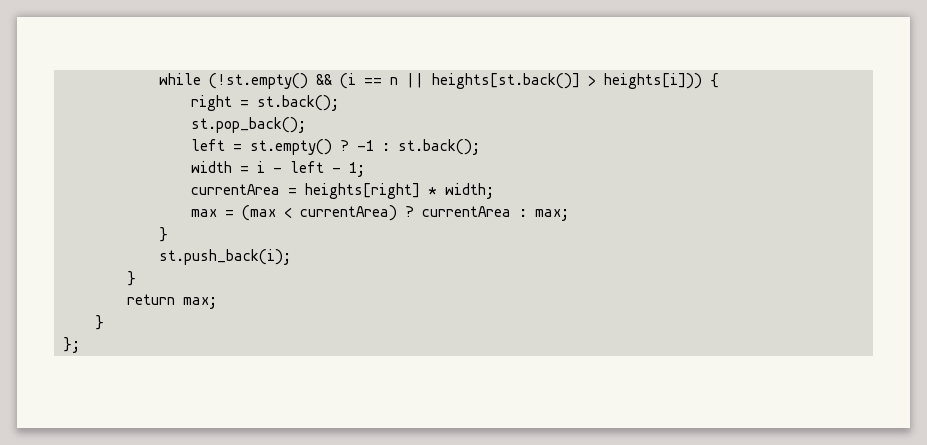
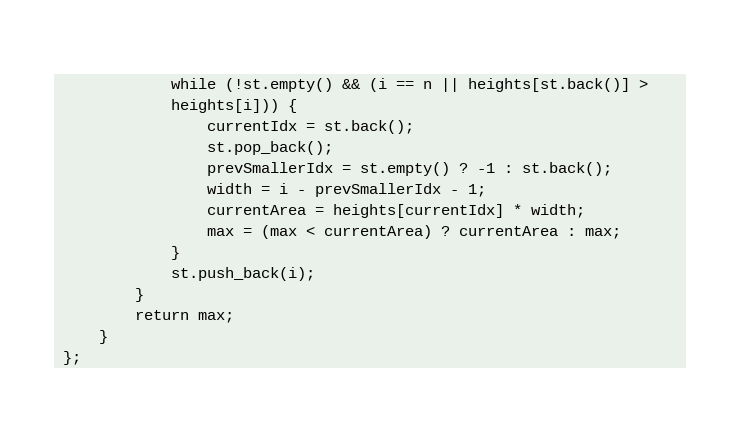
- right = st.back();
+ currentIdx = st.back();
- left = st.empty() ?
+ prevSmallerIdx = st.empty() ?
- width = i - left - 1;
+ width = i - prevSmallerIdx - 1;
- currentArea = heights[right] * width;
+ currentArea = heights[currentIdx] * width;

